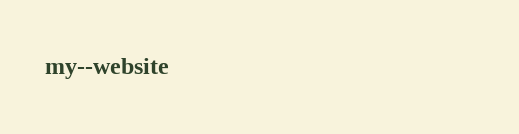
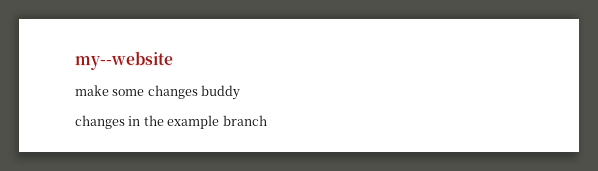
+ make some changes buddy
+ changes in the example branch

